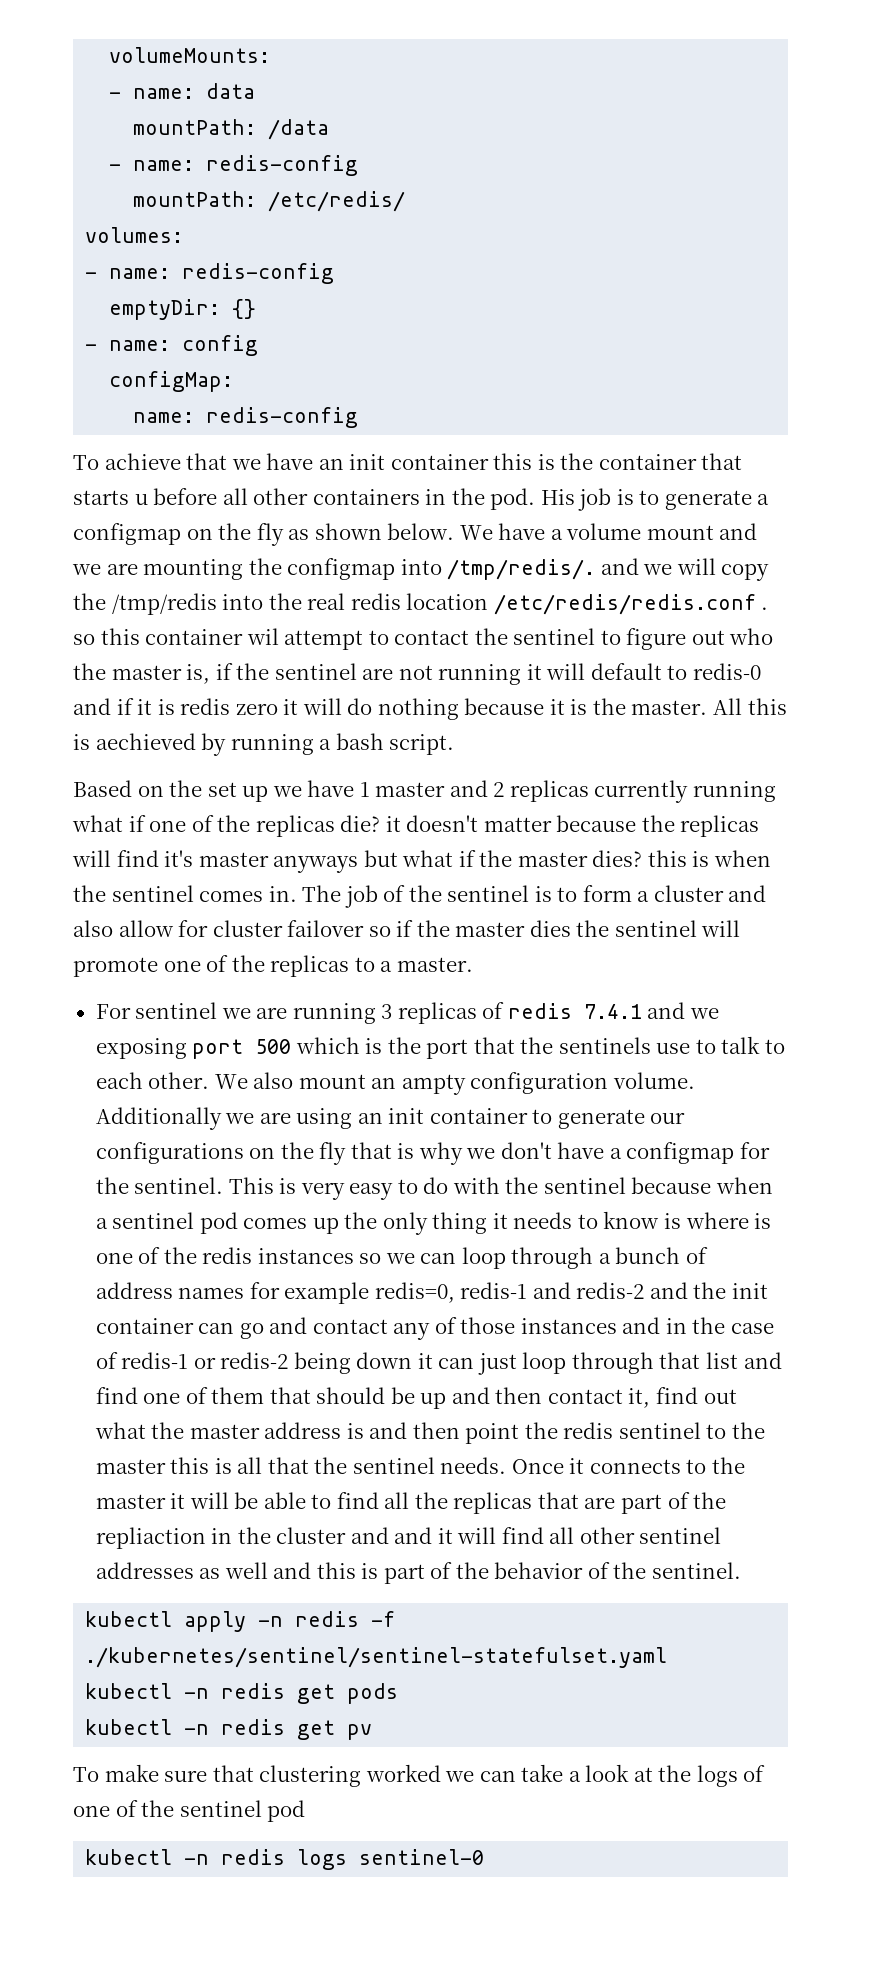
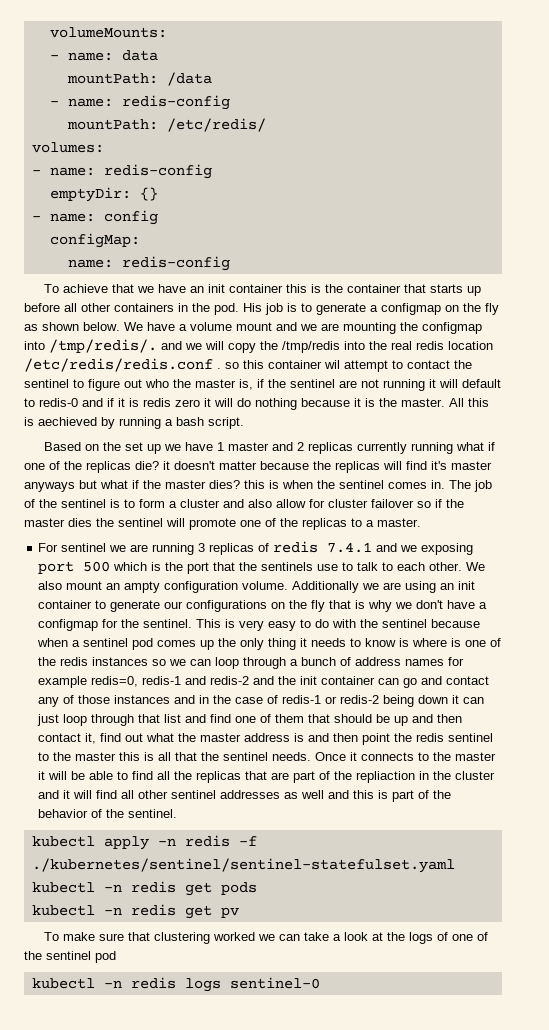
- To achieve that we have an init container this is the container that starts u before all other containers in the pod.
+ To achieve that we have an init container this is the container that starts up before all other containers in the pod.
- Once it connects to the master it will be able to find all the replicas that are part of the repliaction in the cluster and and it will find all other sentinel addresses as well and this is part of the behavior of the sentinel.
+ Once it connects to the master it will be able to find all the replicas that are part of the repliaction in the cluster and it will find all other sentinel addresses as well and this is part of the behavior of the sentinel.

